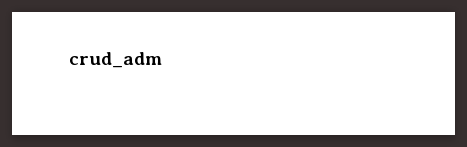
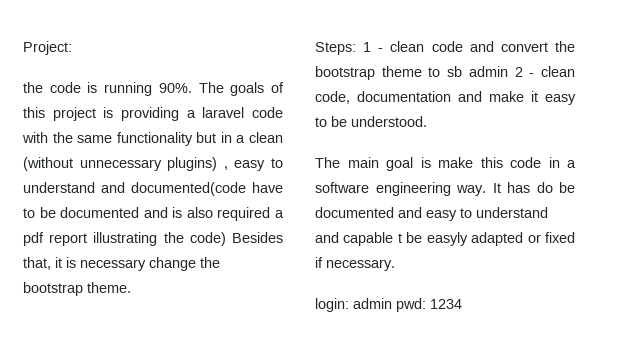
- crud_adm
+ Project:
+ the code is running 90%. The goals of this project is providing a laravel code with the same functionality but in a clean (without unnecessary plugins) , easy to understand and documented(code have to be documented and is also required a pdf report illustrating the code) Besides that, it is necessary change the bootstrap theme.
+ Steps: 1 - clean code and convert the bootstrap theme to sb admin 2 - clean code, documentation and make it easy to be understood.
+ The main goal is make this code in a software engineering way. It has do be documented and easy to understand and capable t be easyly adapted or fixed if necessary.
+ login: admin pwd: 1234

